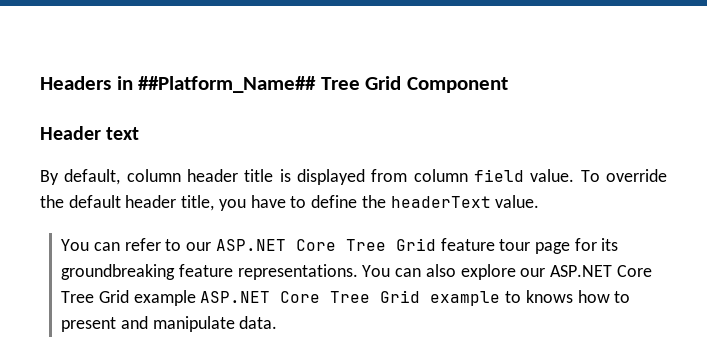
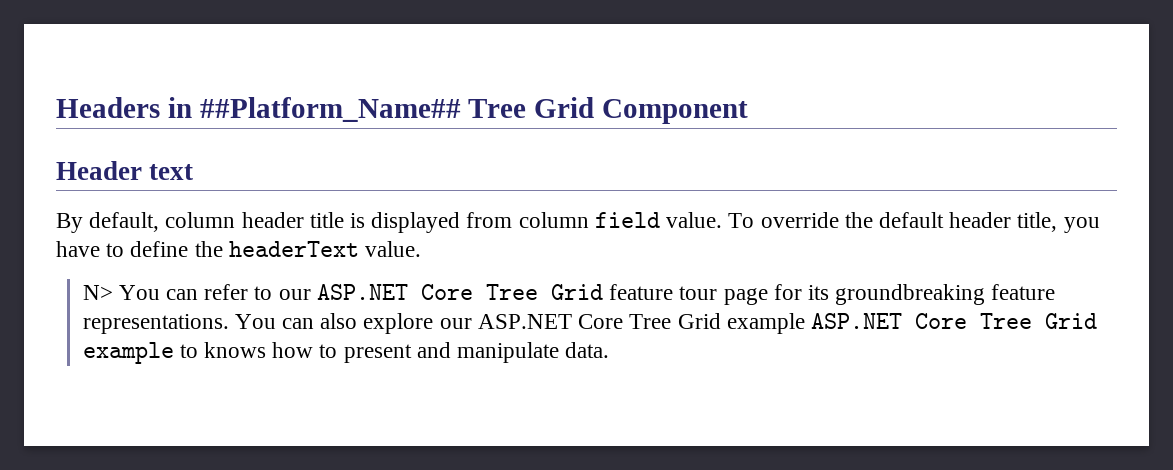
- You can refer to our ASP.NET Core Tree Grid feature tour page for its groundbreaking feature representations.
+ N> You can refer to our ASP.NET Core Tree Grid feature tour page for its groundbreaking feature representations.

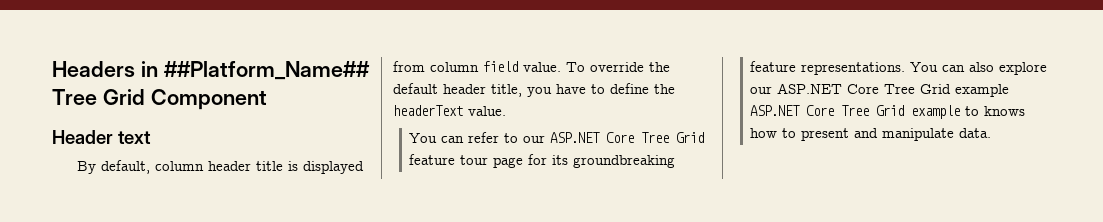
- N> You can refer to our ASP.NET Core Tree Grid feature tour page for its groundbreaking feature representations.
+ You can refer to our ASP.NET Core Tree Grid feature tour page for its groundbreaking feature representations.

